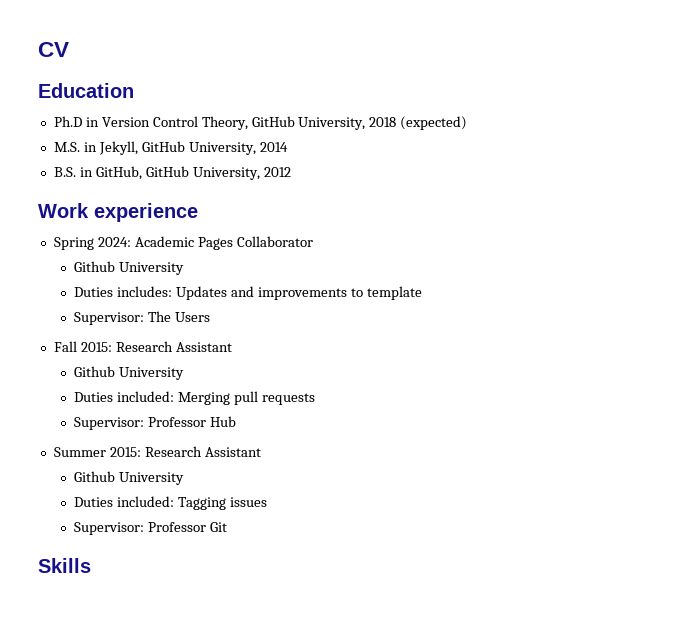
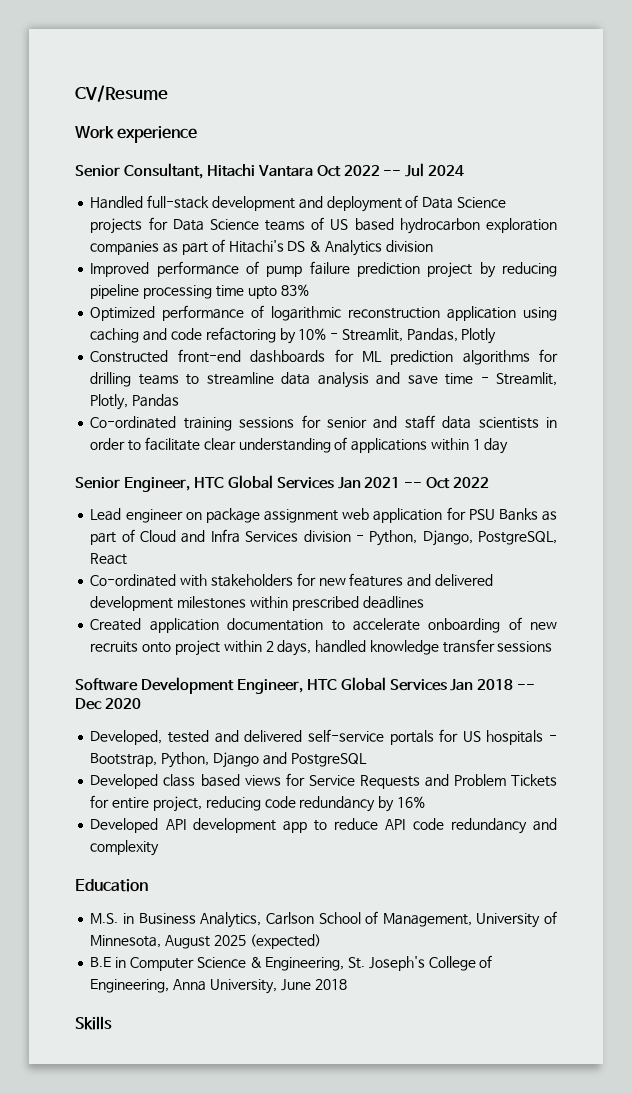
- CV
+ CV/Resume
+ Work experience
+ Senior Consultant, Hitachi Vantara Oct 2022 -- Jul 2024
+ Handled full-stack development and deployment of Data Science projects for Data Science teams of US based hydrocarbon exploration companies as part of Hitachi's DS & Analytics division
+ Improved performance of pump failure prediction project by reducing pipeline processing time upto 83%
+ Optimized performance of logarithmic reconstruction application using caching and code refactoring by 10% - Streamlit, Pandas, Plotly
+ Constructed front-end dashboards for ML prediction algorithms for drilling teams to streamline data analysis and save time - Streamlit, Plotly, Pandas
+ Co-ordinated training sessions for senior and staff data scientists in order to facilitate clear understanding of applications within 1 day
+ Senior Engineer, HTC Global Services Jan 2021 -- Oct 2022
+ Lead engineer on package assignment web application for PSU Banks as part of Cloud and Infra Services division - Python, Django, PostgreSQL, React
+ Co-ordinated with stakeholders for new features and delivered development milestones within prescribed deadlines
+ Created application documentation to accelerate onboarding of new recruits onto project within 2 days, handled knowledge transfer sessions
+ Software Development Engineer, HTC Global Services Jan 2018 -- Dec 2020
+ Developed, tested and delivered self-service portals for US hospitals - Bootstrap, Python, Django and PostgreSQL
+ Developed class based views for Service Requests and Problem Tickets for entire project, reducing code redundancy by 16%
+ Developed API development app to reduce API code redundancy and complexity
  Education
- Ph.D in Version Control Theory, GitHub University, 2018 (expected)
- M.S. in Jekyll, GitHub University, 2014
- B.S. in GitHub, GitHub University, 2012
- Work experience
- Spring 2024: Academic Pages Collaborator
- Github University
- Duties includes: Updates and improvements to template
- Supervisor: The Users
- Fall 2015: Research Assistant
- Github University
- Duties included: Merging pull requests
- Supervisor: Professor Hub
- Summer 2015: Research Assistant
- Github University
- Duties included: Tagging issues
- Supervisor: Professor Git
+ M.S. in Business Analytics, Carlson School of Management, University of Minnesota, August 2025 (expected)
+ B.E in Computer Science & Engineering, St. Joseph's College of Engineering, Anna University, June 2018

